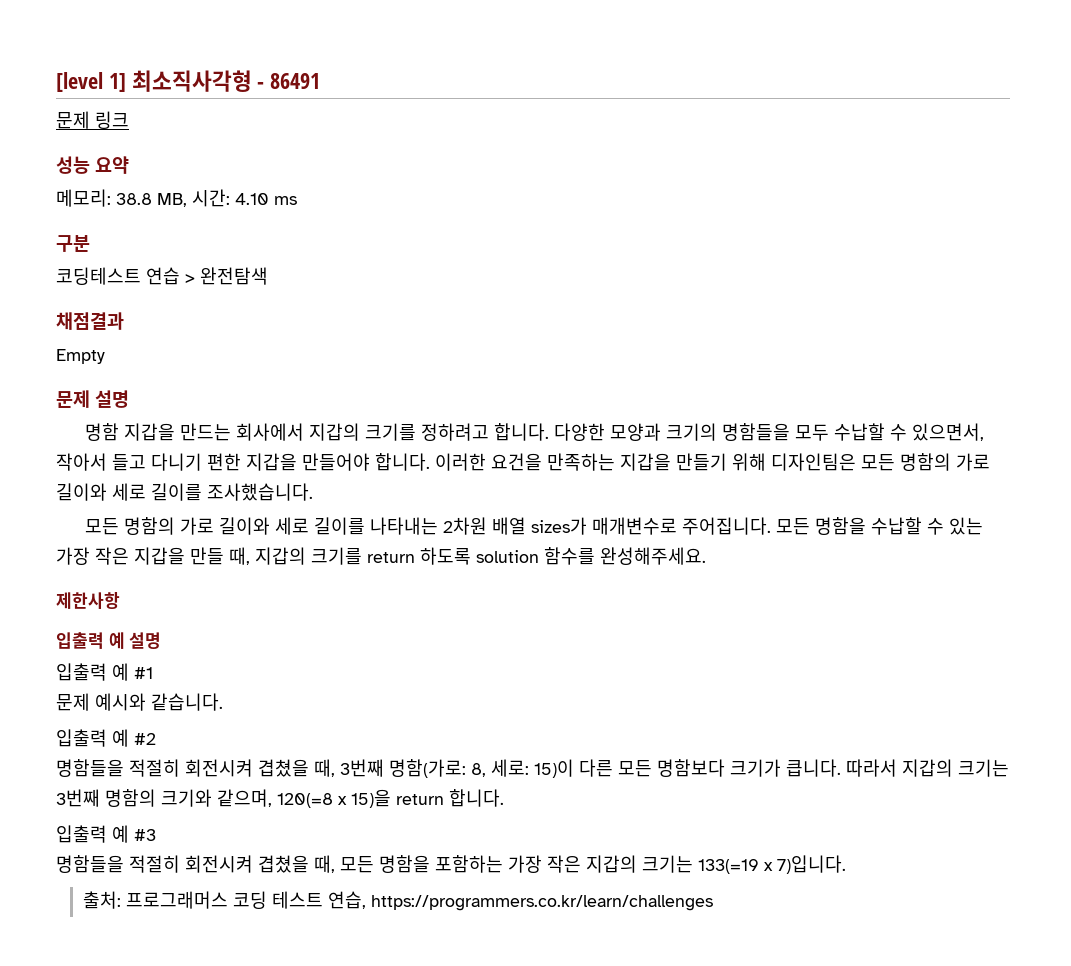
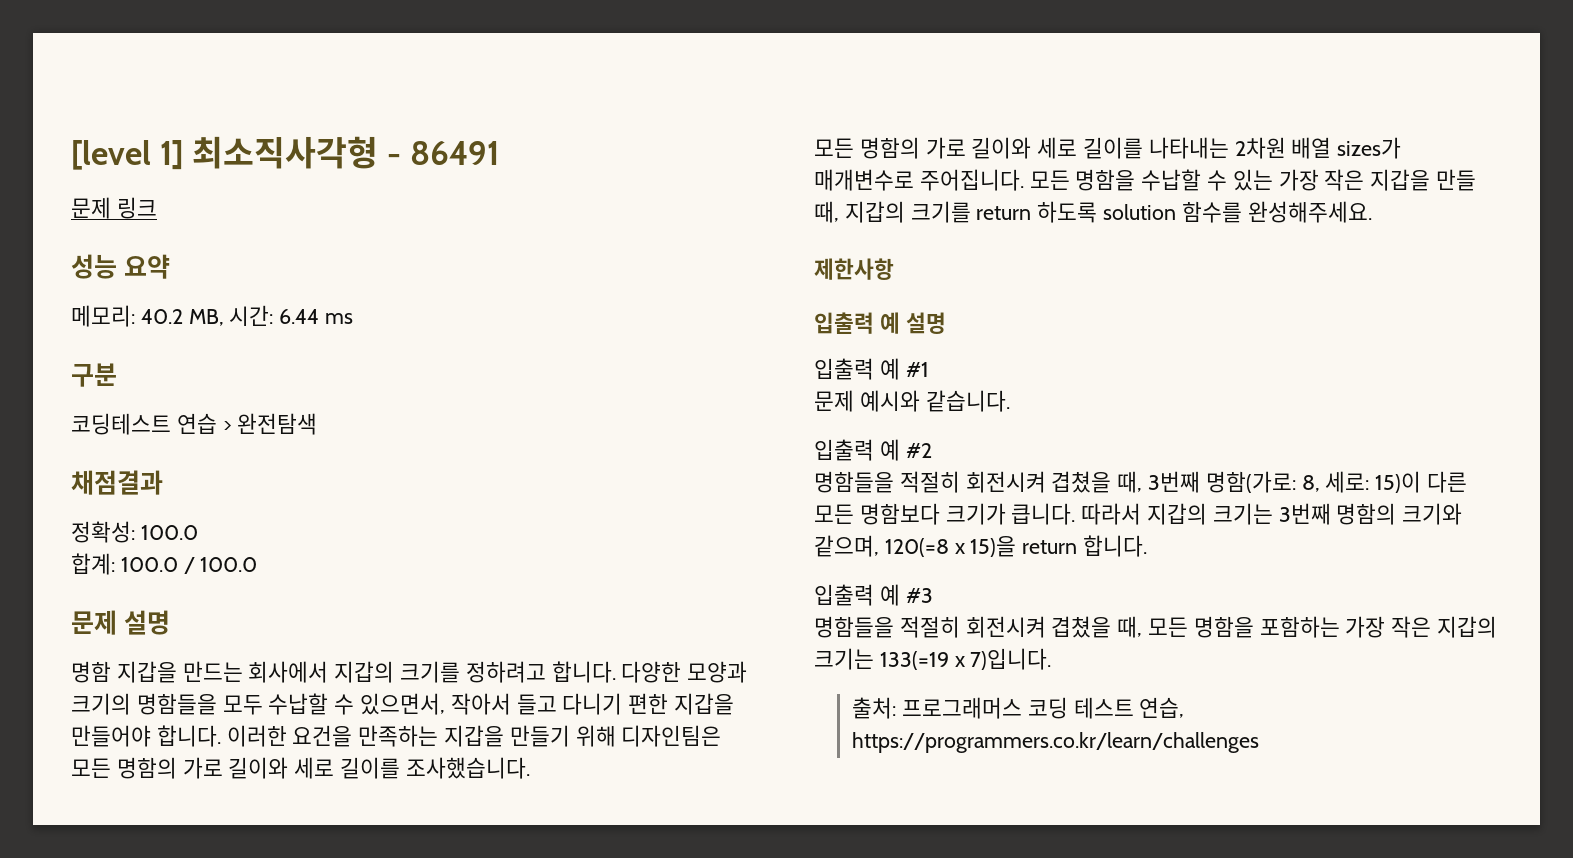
- 메모리: 38.8 MB, 시간: 4.10 ms
+ 메모리: 40.2 MB, 시간: 6.44 ms
- Empty
+ 정확성: 100.0
+ 합계: 100.0 / 100.0

